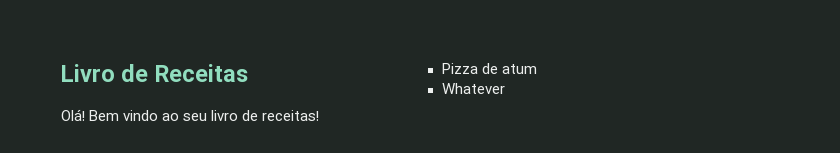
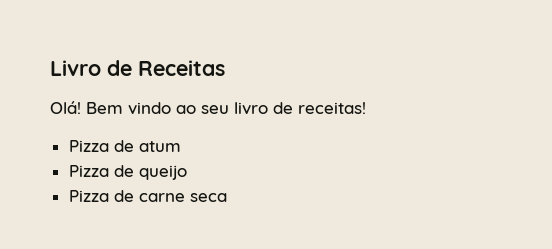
- Whatever
+ Pizza de queijo
+ Pizza de carne seca

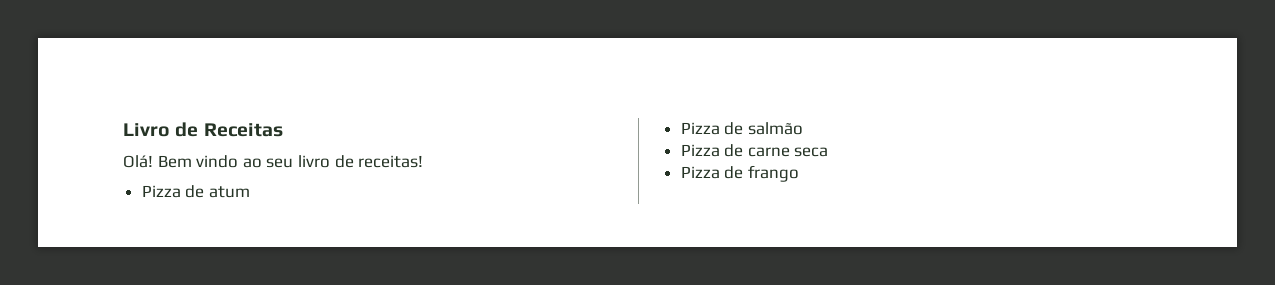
- Pizza de queijo
+ Pizza de salmão
+ Pizza de frango

